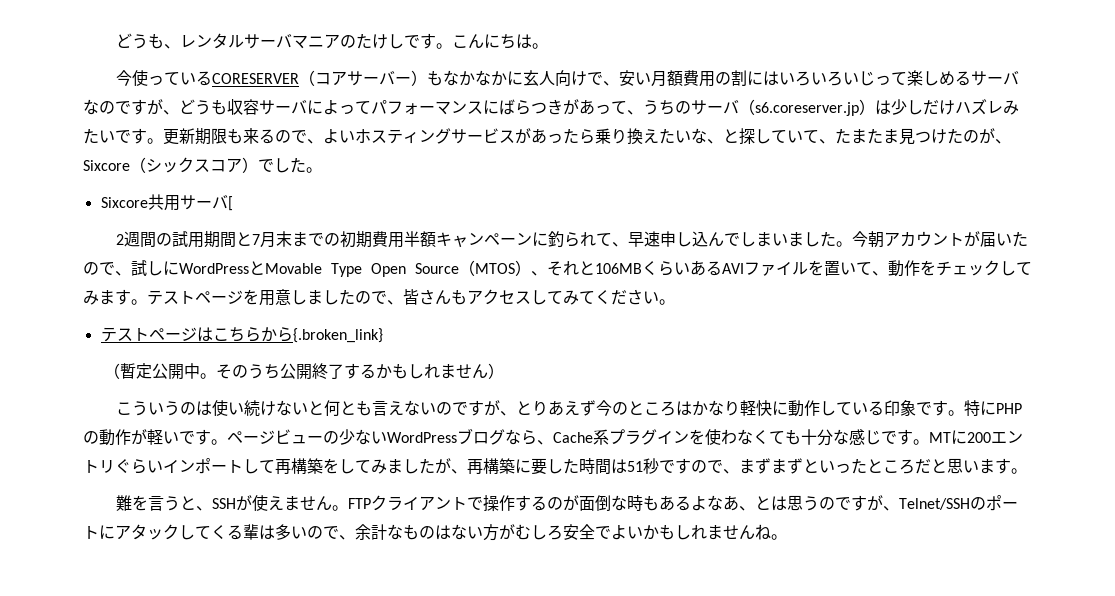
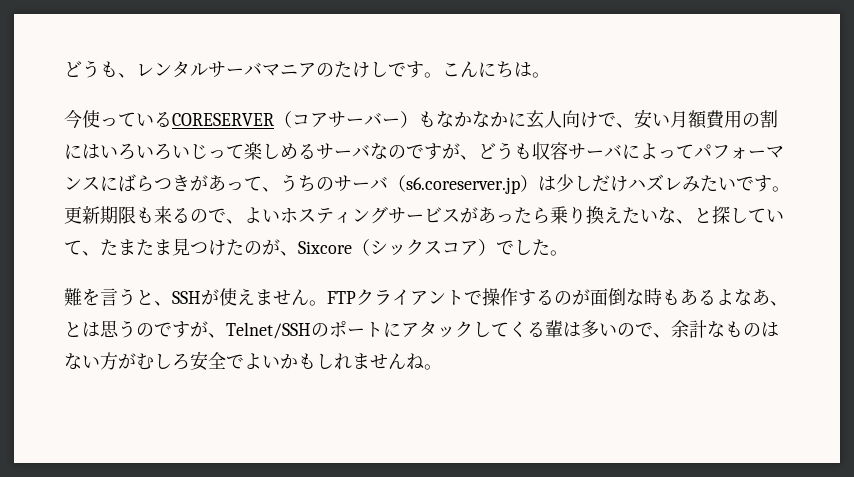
- Sixcore共用サーバ[
- 2週間の試用期間と7月末までの初期費用半額キャンペーンに釣られて、早速申し込んでしまいました。今朝アカウントが届いたので、試しにWordPressとMovable Type Open Source（MTOS）、それと106MBくらいあるAVIファイルを置いて、動作をチェックしてみます。テストページを用意しましたので、皆さんもアクセスしてみてください。
- テストページはこちらから{.broken_link}
- （暫定公開中。そのうち公開終了するかもしれません）
- こういうのは使い続けないと何とも言えないのですが、とりあえず今のところはかなり軽快に動作している印象です。特にPHPの動作が軽いです。ページビューの少ないWordPressブログなら、Cache系プラグインを使わなくても十分な感じです。MTに200エントリぐらいインポートして再構築をしてみましたが、再構築に要した時間は51秒ですので、まずまずといったところだと思います。

